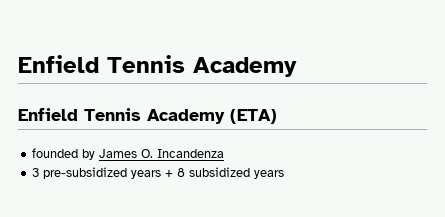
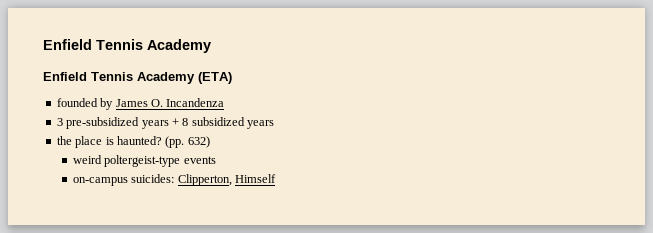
+ the place is haunted? (pp. 632)
+ weird poltergeist-type events
+ on-campus suicides: Clipperton, Himself

